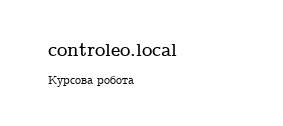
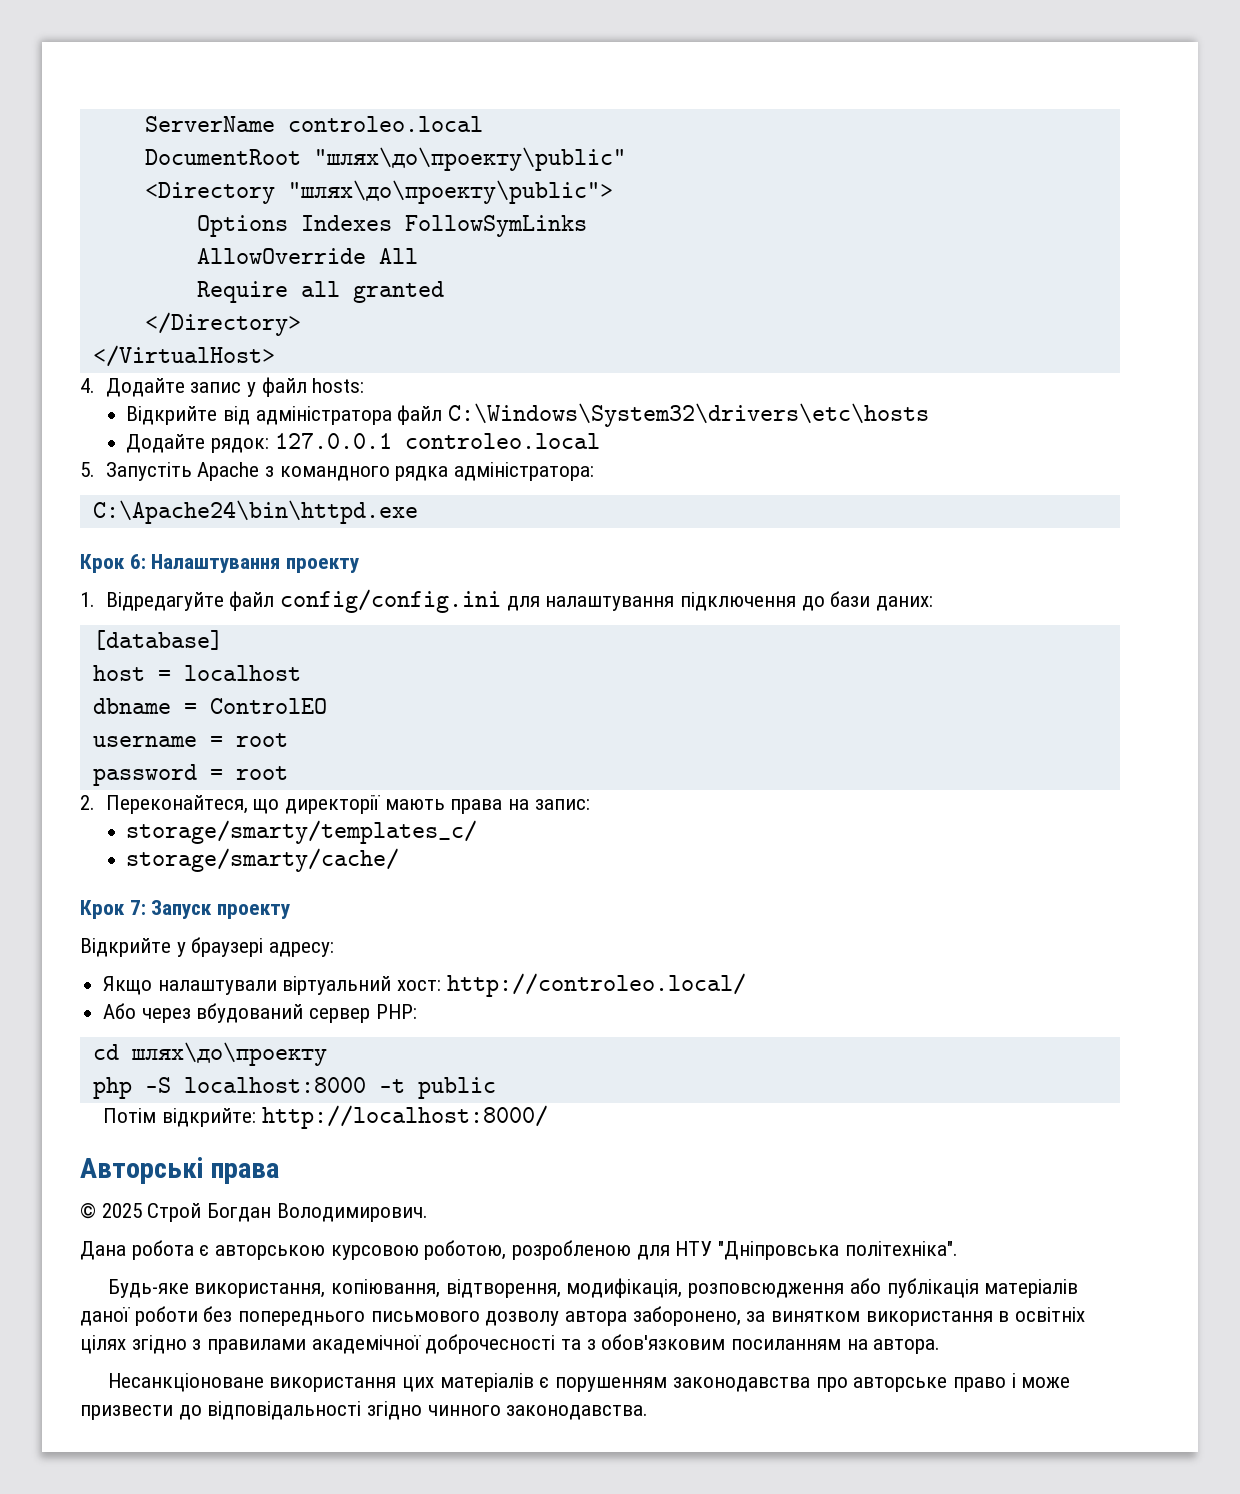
- controleo.local
- Курсова робота
+ ServerName controleo.local
+ DocumentRoot "шлях\до\проекту\public"
+ <Directory "шлях\до\проекту\public">
+ Options Indexes FollowSymLinks
+ AllowOverride All
+ Require all granted
+ </Directory>
+ </VirtualHost>
+ 4. Додайте запис у файл hosts:
+ Відкрийте від адміністратора файл C:\Windows\System32\drivers\etc\hosts
+ Додайте рядок: 127.0.0.1 controleo.local
+ 5. Запустіть Apache з командного рядка адміністратора:
+ C:\Apache24\bin\httpd.exe
+ Крок 6: Налаштування проекту
+ 1. Відредагуйте файл config/config.ini для налаштування підключення до бази даних:
+ [database]
+ host = localhost
+ dbname = ControlEO
+ username = root
+ password = root
+ 2. Переконайтеся, що директорії мають права на запис:
+ storage/smarty/templates_c/
+ storage/smarty/cache/
+ Крок 7: Запуск проекту
+ Відкрийте у браузері адресу:
+ Якщо налаштували віртуальний хост: http://controleo.local/
+ Або через вбудований сервер PHP:
+ cd шлях\до\проекту
+ php -S localhost:8000 -t public
+ Потім відкрийте: http://localhost:8000/
+ Авторські права
+ © 2025 Строй Богдан Володимирович.
+ Дана робота є авторською курсовою роботою, розробленою для НТУ "Дніпровська політехніка".
+ Будь-яке використання, копіювання, відтворення, модифікація, розповсюдження або публікація матеріалів даної роботи без попереднього письмового дозволу автора заборонено, за винятком використання в освітніх цілях згідно з правилами академічної доброчесності та з обов'язковим посиланням на автора.
+ Несанкціоноване використання цих матеріалів є порушенням законодавства про авторське право і може призвести до відповідальності згідно чинного законодавства.

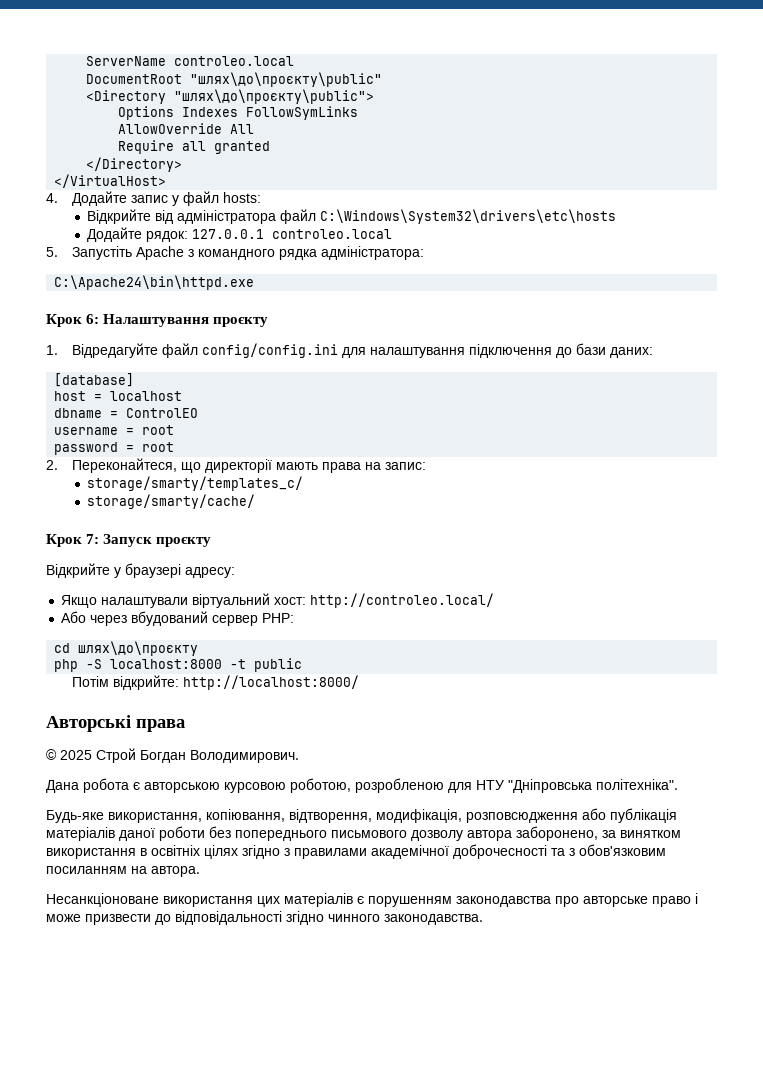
- DocumentRoot "шлях\до\проекту\public"
+ DocumentRoot "шлях\до\проєкту\public"
- <Directory "шлях\до\проекту\public">
+ <Directory "шлях\до\проєкту\public">
- Крок 6: Налаштування проекту
+ Крок 6: Налаштування проєкту
- Крок 7: Запуск проекту
+ Крок 7: Запуск проєкту
- cd шлях\до\проекту
+ cd шлях\до\проєкту

